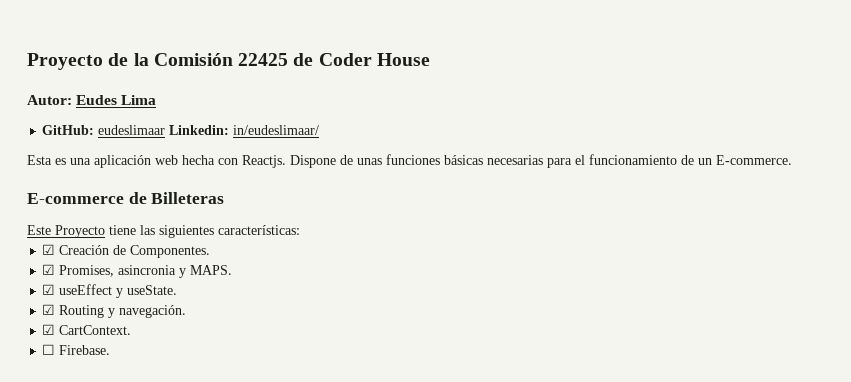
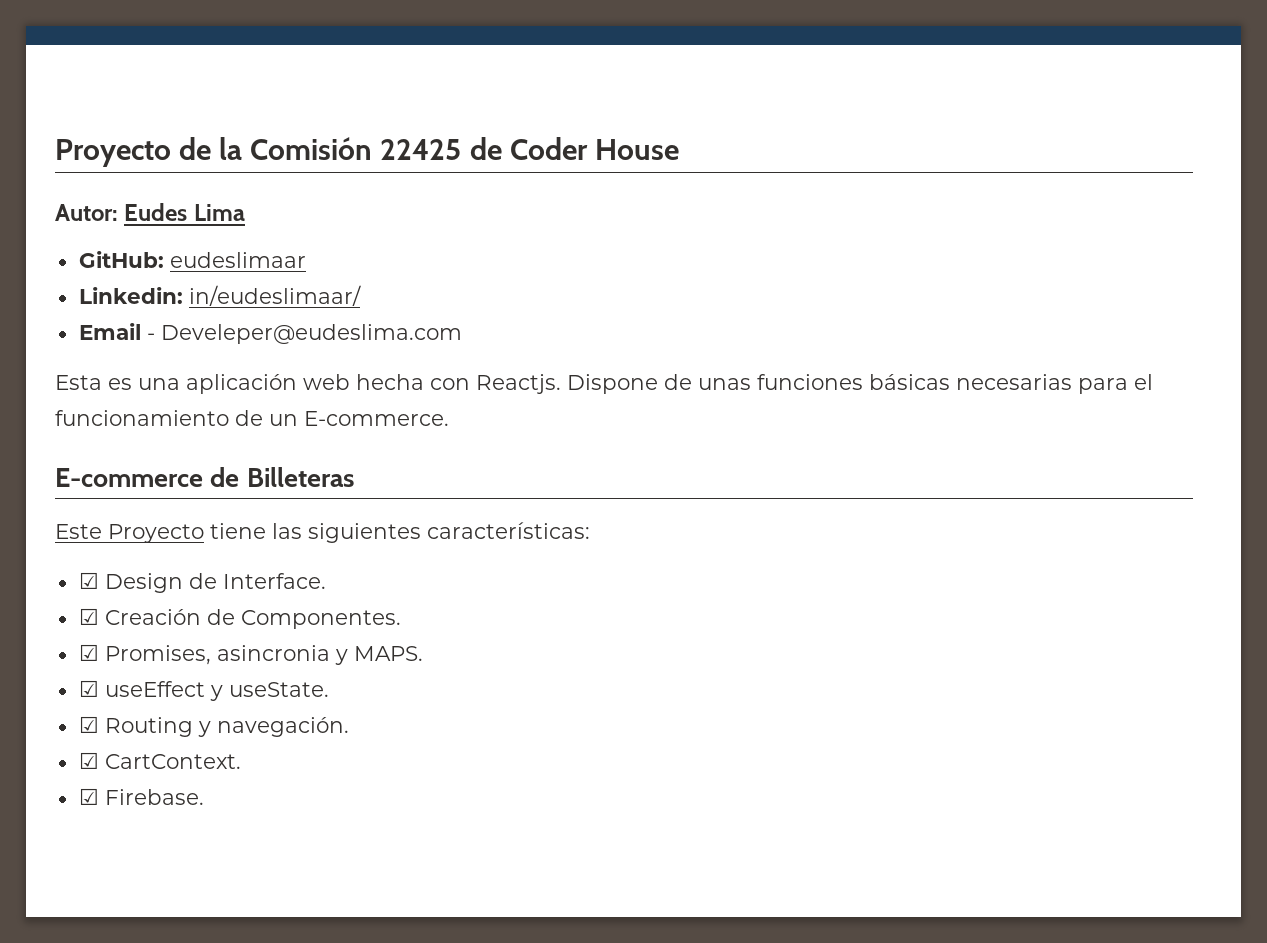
- GitHub: eudeslimaar Linkedin: in/eudeslimaar/
+ GitHub: eudeslimaar
+ Linkedin: in/eudeslimaar/
+ Email - Develeper@eudeslima.com
+ ☑ Design de Interface.
- ☐ Firebase.
+ ☑ Firebase.

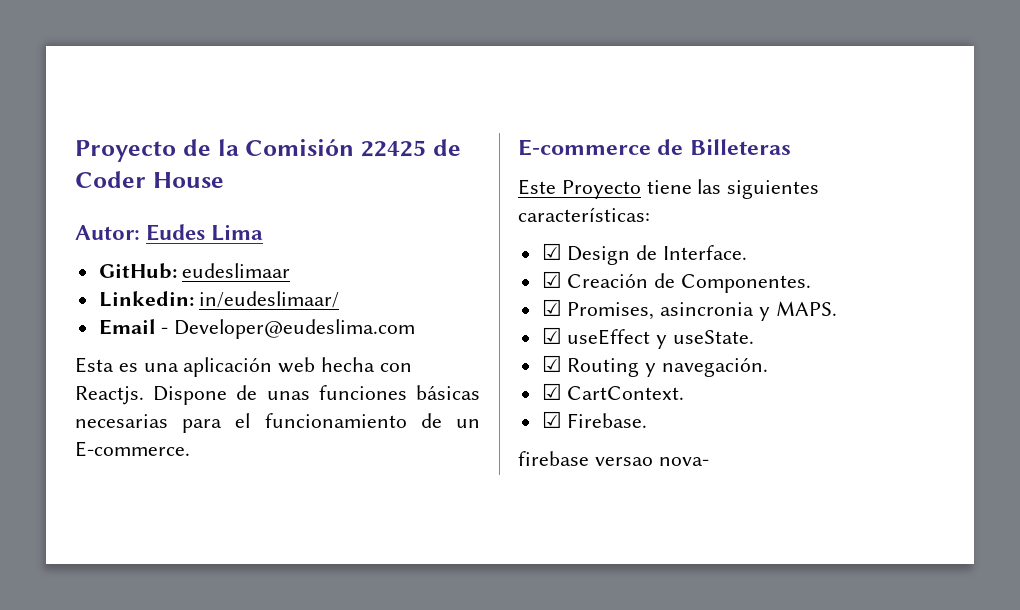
- Email - Develeper@eudeslima.com
+ Email - Developer@eudeslima.com
+ firebase versao nova-

